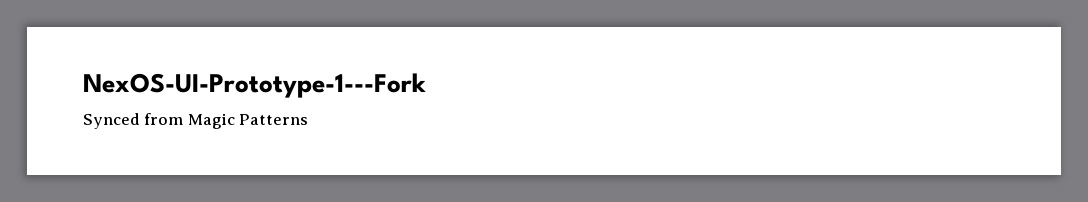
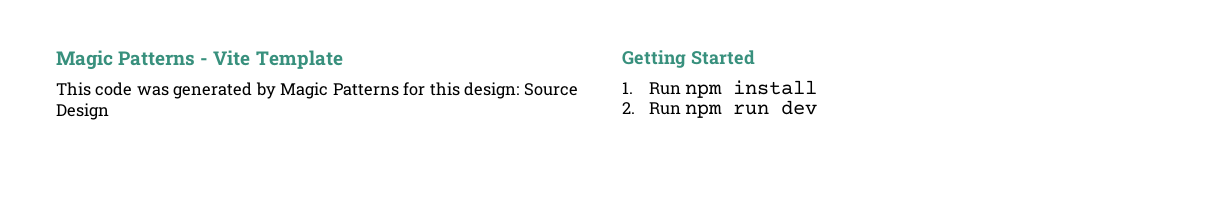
- NexOS-UI-Prototype-1---Fork
- Synced from Magic Patterns
+ Magic Patterns - Vite Template
+ This code was generated by Magic Patterns for this design: Source Design
+ Getting Started
+ 1. Run npm install
+ 2. Run npm run dev

